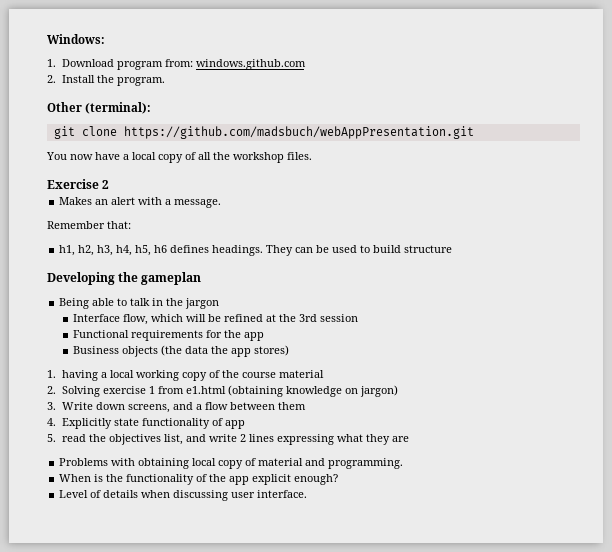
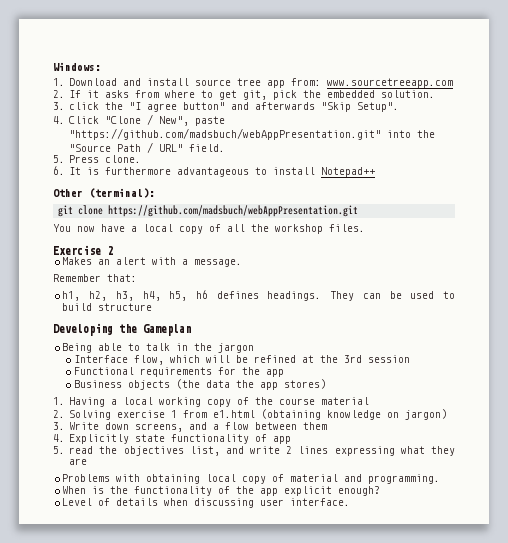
- 1. Download program from: windows.github.com
- 2. Install the program.
+ 1. Download and install source tree app from: www.sourcetreeapp.com
+ 2. If it asks from where to get git, pick the embedded solution.
+ 3. click the "I agree button" and afterwards "Skip Setup".
+ 4. Click "Clone / New", paste "https://github.com/madsbuch/webAppPresentation.git" into the "Source Path / URL" field.
+ 5. Press clone.
+ 6. It is furthermore advantageous to install Notepad++
- Developing the gameplan
+ Developing the Gameplan
- 1. having a local working copy of the course material
+ 1. Having a local working copy of the course material

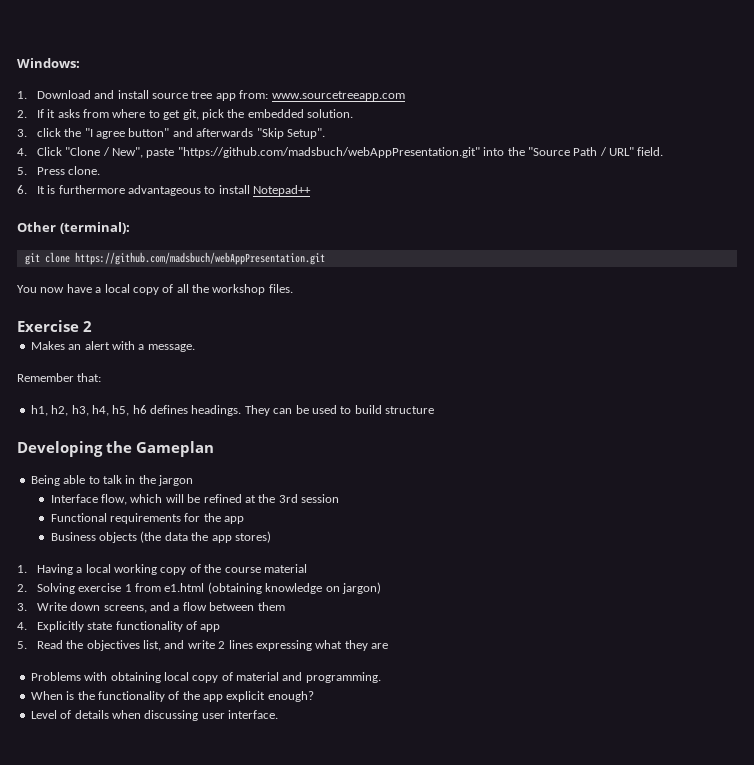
- 5. read the objectives list, and write 2 lines expressing what they are
+ 5. Read the objectives list, and write 2 lines expressing what they are

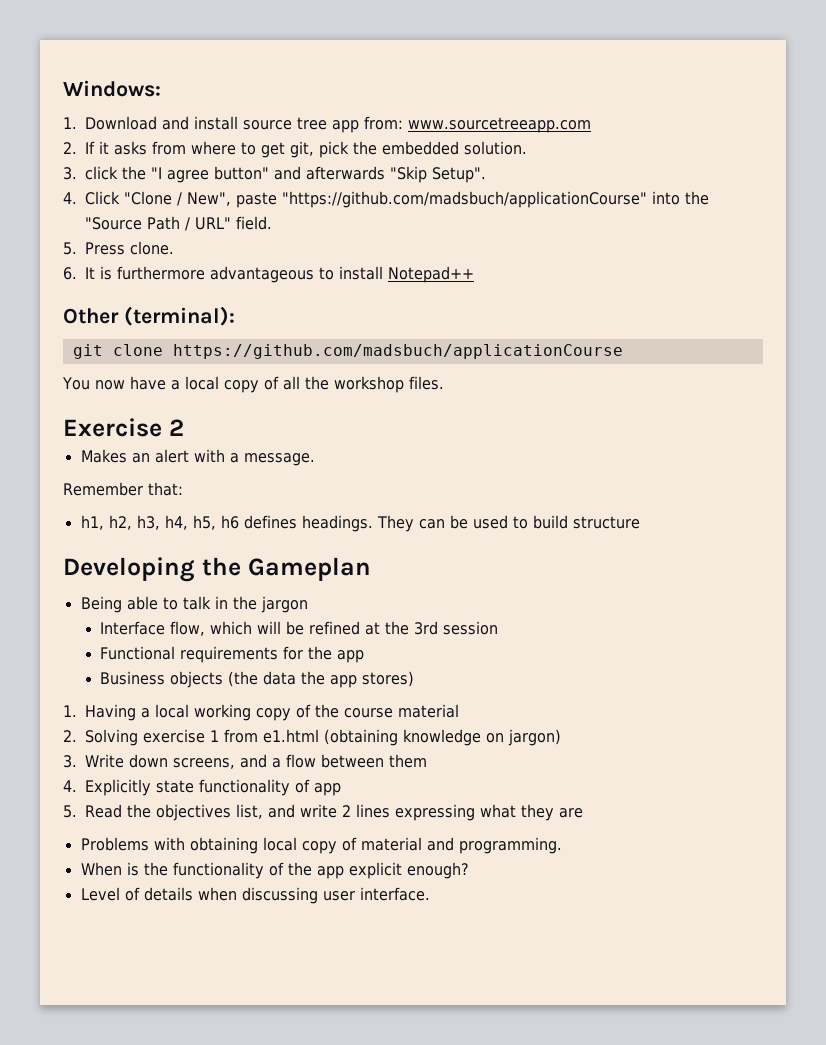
- 4. Click "Clone / New", paste "https://github.com/madsbuch/webAppPresentation.git" into the "Source Path / URL" field.
+ 4. Click "Clone / New", paste "https://github.com/madsbuch/applicationCourse" into the "Source Path / URL" field.
- git clone https://github.com/madsbuch/webAppPresentation.git
+ git clone https://github.com/madsbuch/applicationCourse

